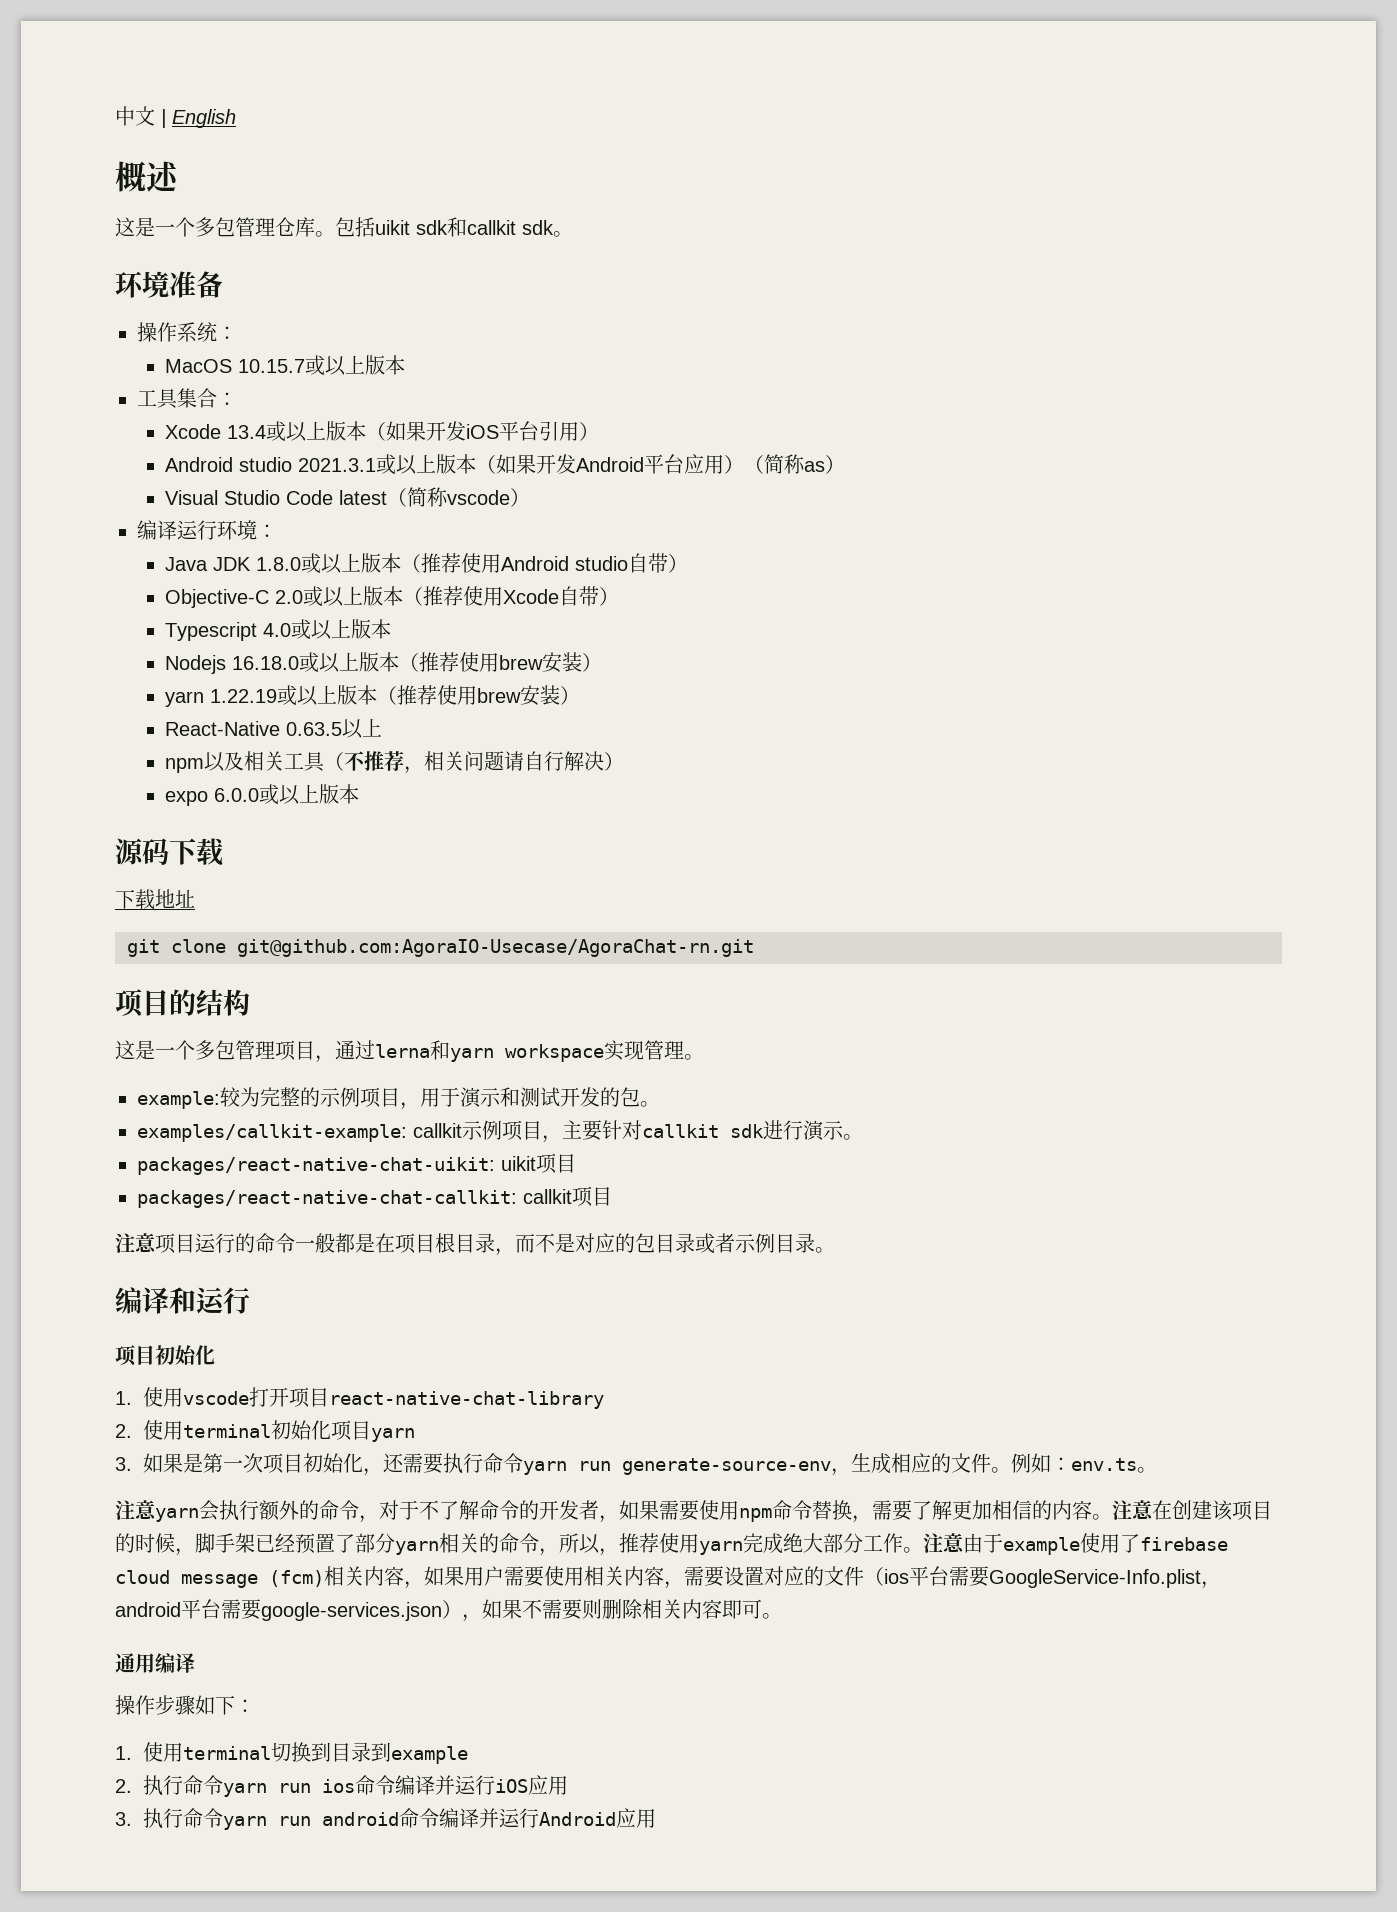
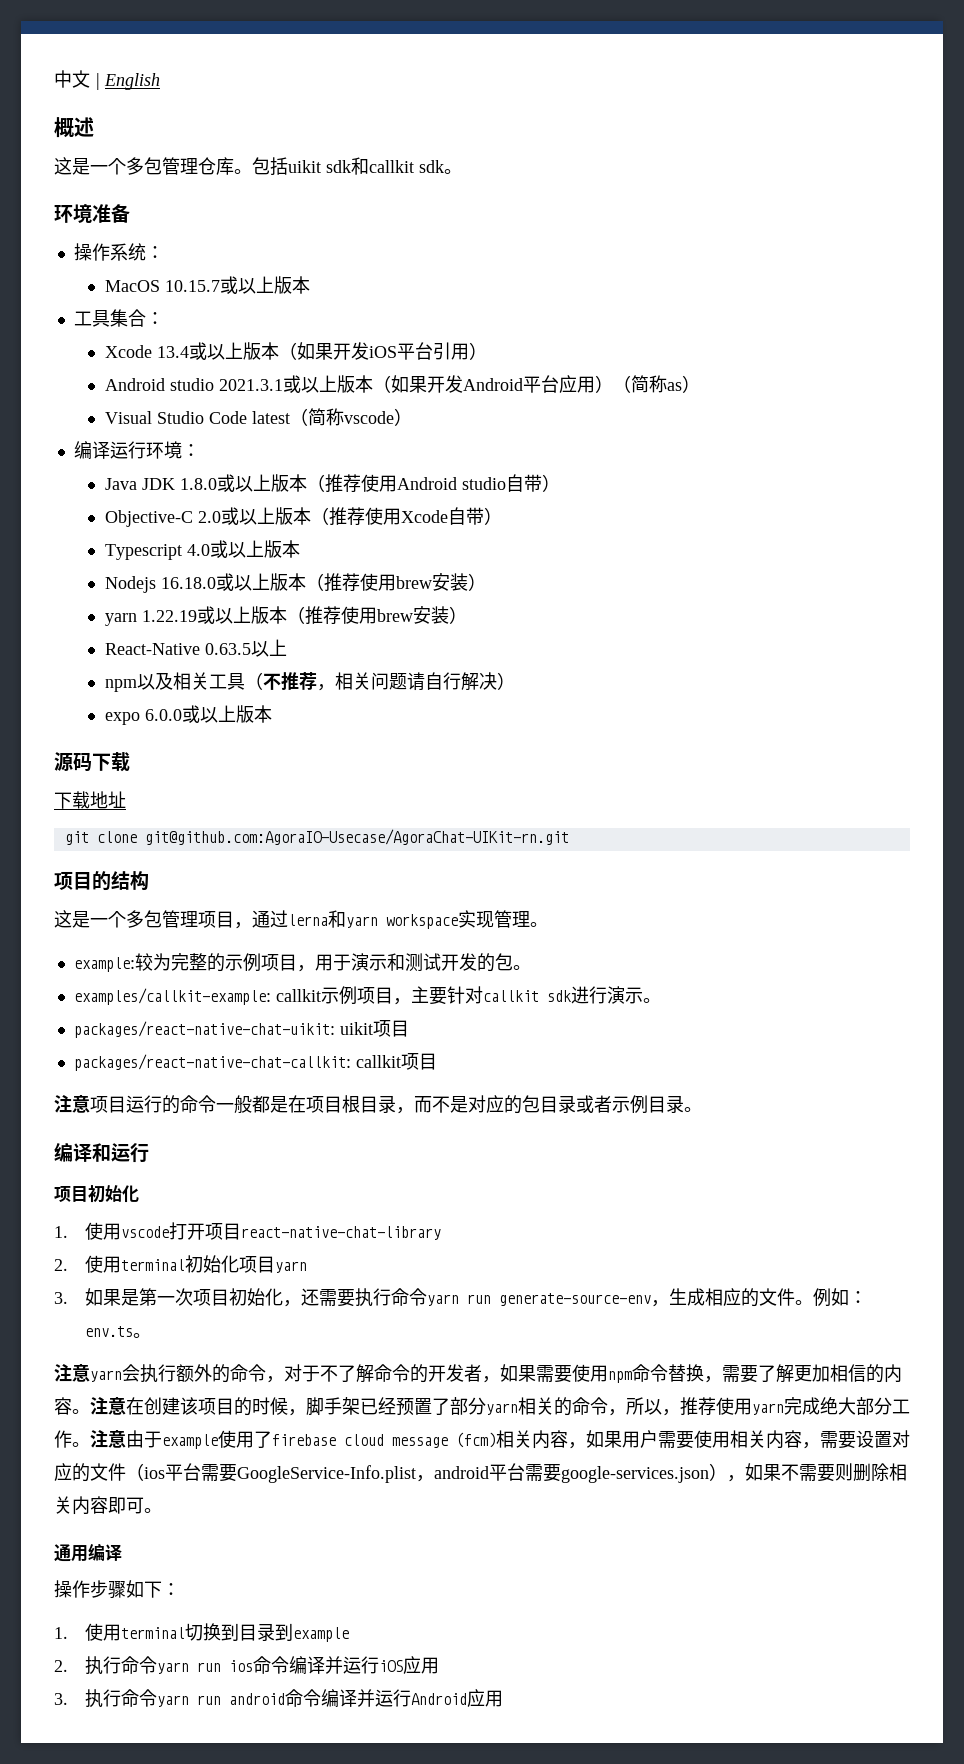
- git clone git@github.com:AgoraIO-Usecase/AgoraChat-rn.git
+ git clone git@github.com:AgoraIO-Usecase/AgoraChat-UIKit-rn.git

